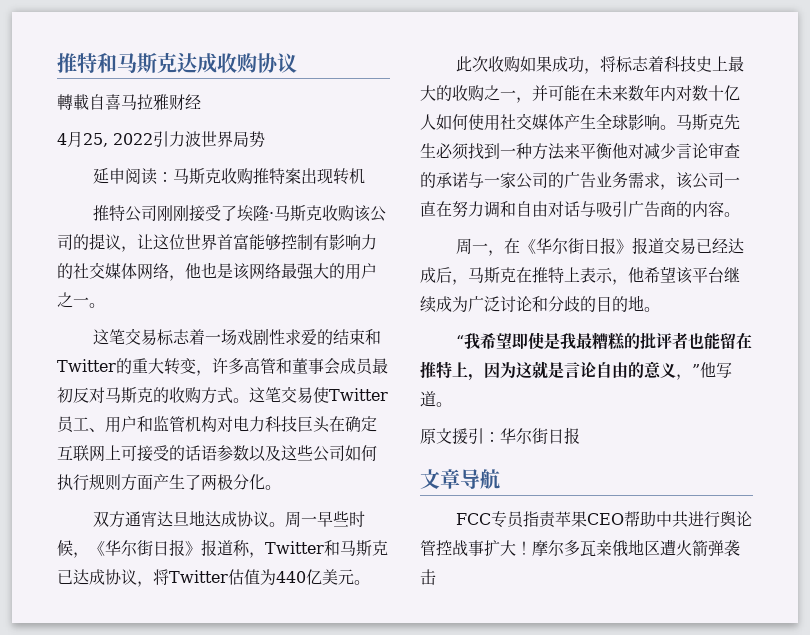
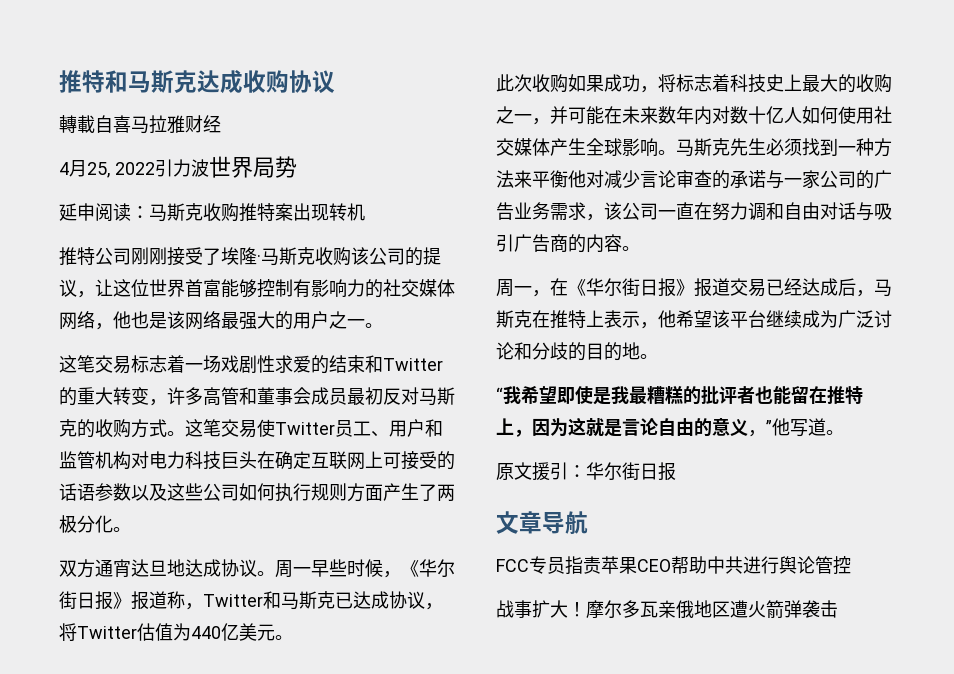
- FCC专员指责苹果CEO帮助中共进行舆论管控战事扩大！
+ FCC专员指责苹果CEO帮助中共进行舆论管控
+ 战事扩大！

